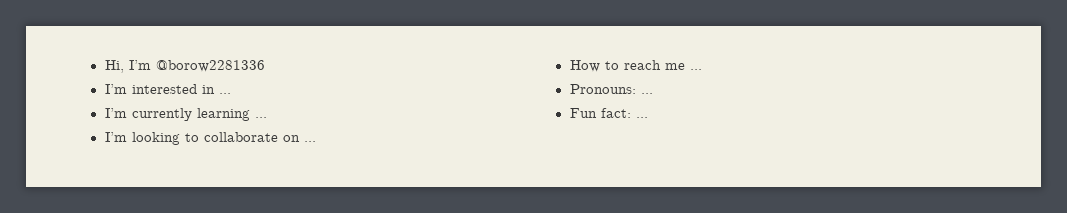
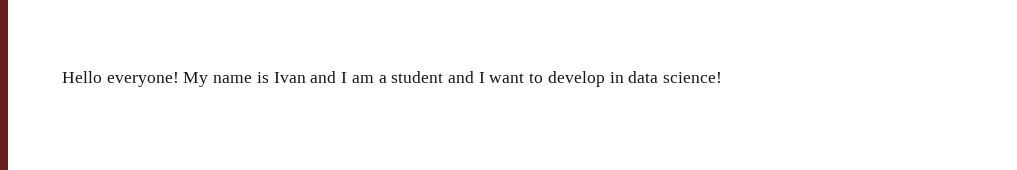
- Hi, I’m @borow2281336
- I’m interested in ...
- I’m currently learning ...
- I’m looking to collaborate on ...
- How to reach me ...
- Pronouns: ...
- Fun fact: ...
+ Hello everyone! My name is Ivan and I am a student and I want to develop in data science!

